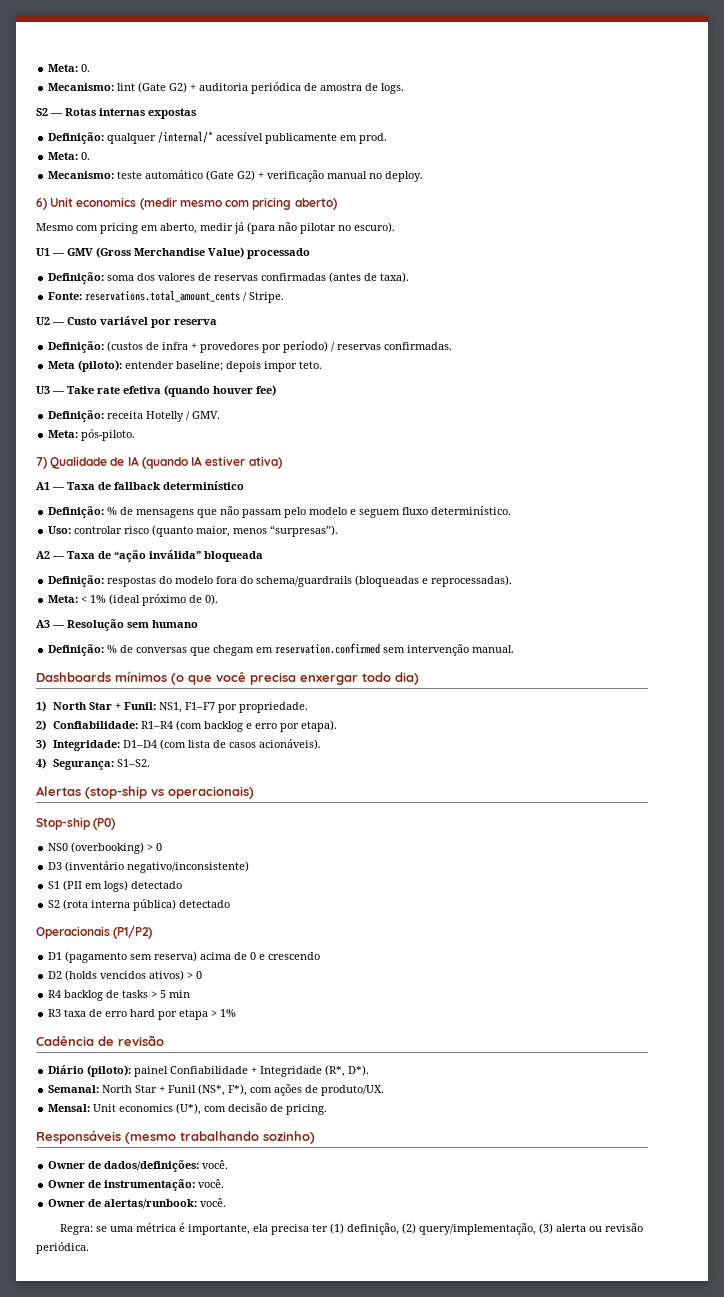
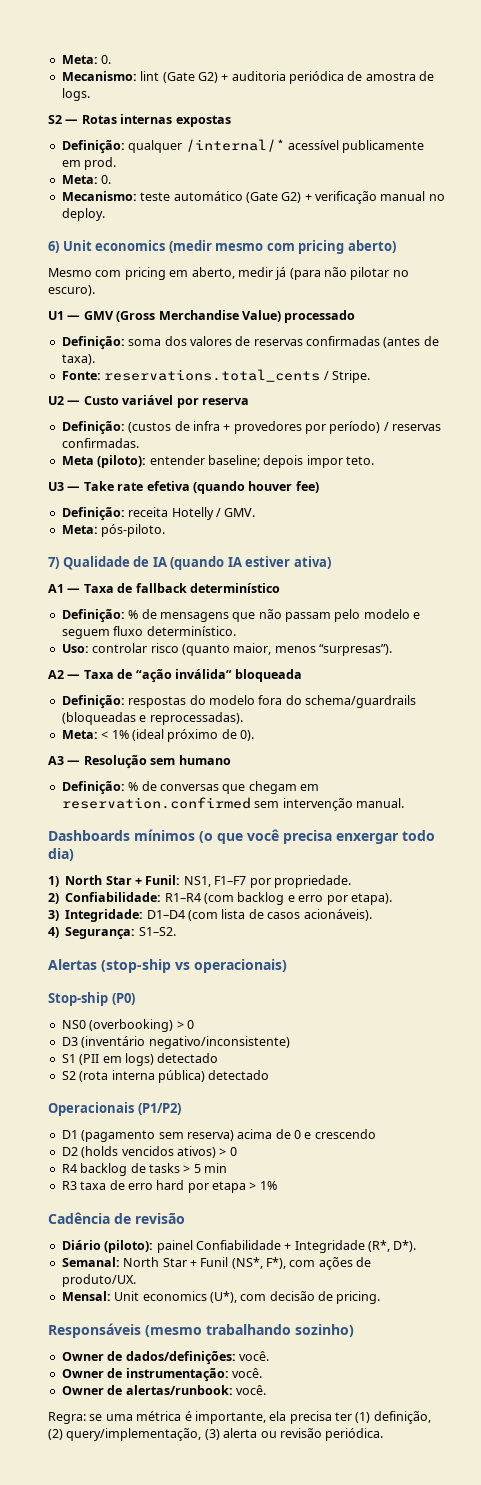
- Fonte: reservations.total_amount_cents / Stripe.
+ Fonte: reservations.total_cents / Stripe.

